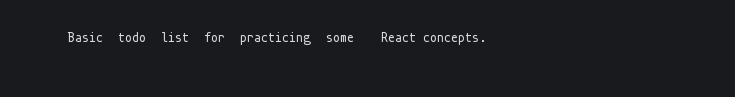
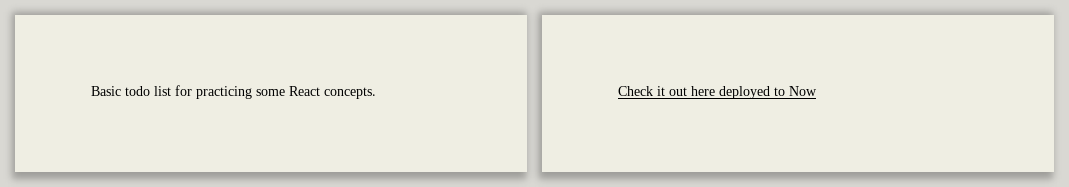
+ Check it out here deployed to Now

